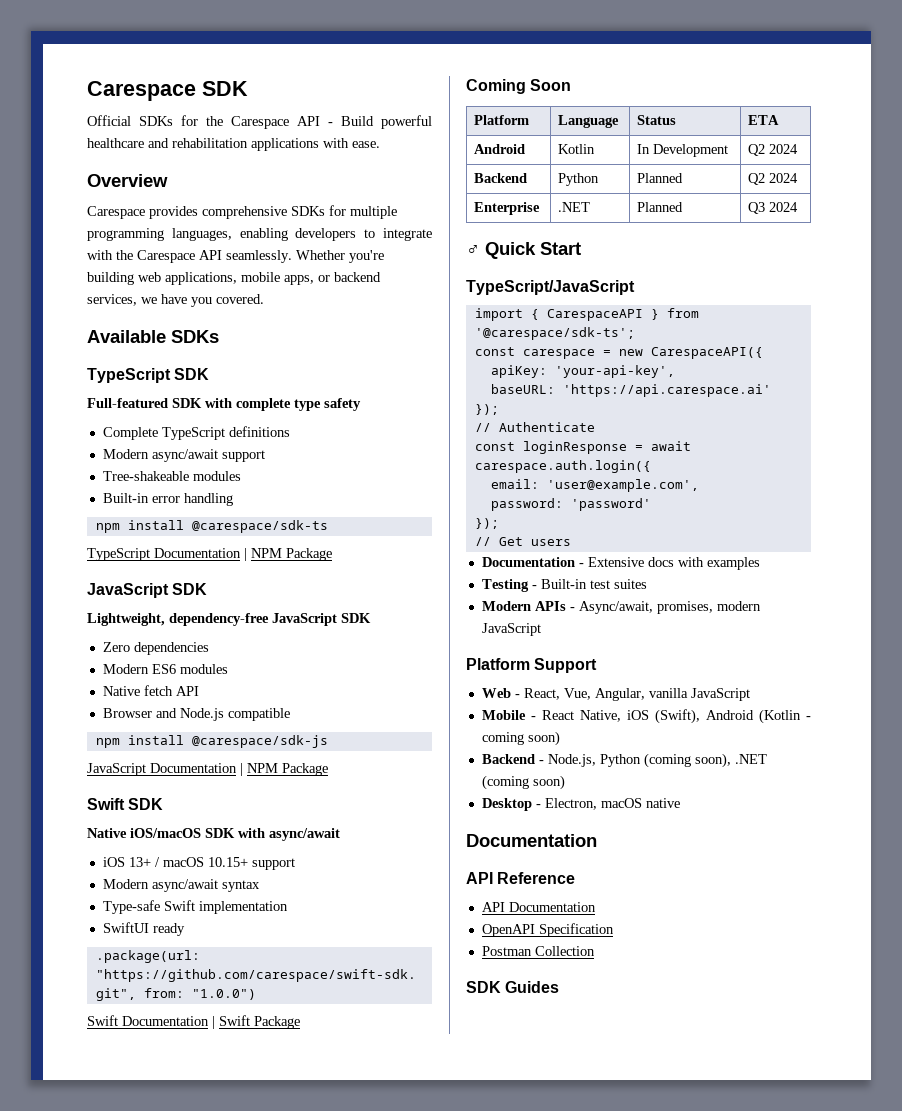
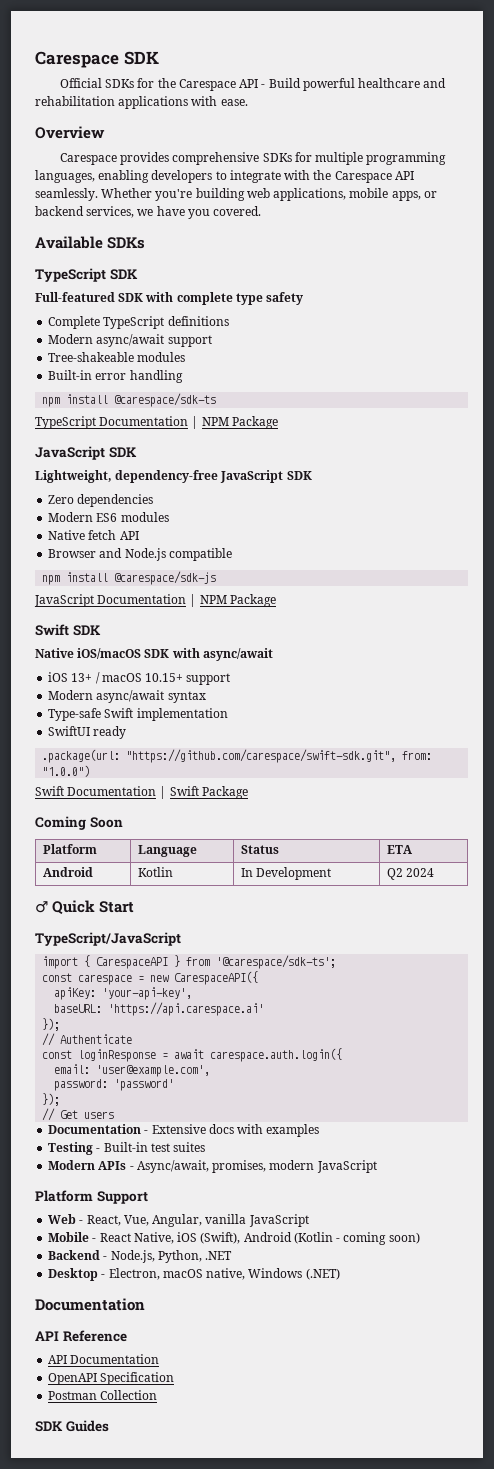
- Backend | Python | Planned | Q2 2024
- Enterprise | .NET | Planned | Q3 2024
- Backend - Node.js, Python (coming soon), .NET (coming soon)
+ Backend - Node.js, Python, .NET
- Desktop - Electron, macOS native
+ Desktop - Electron, macOS native, Windows (.NET)

